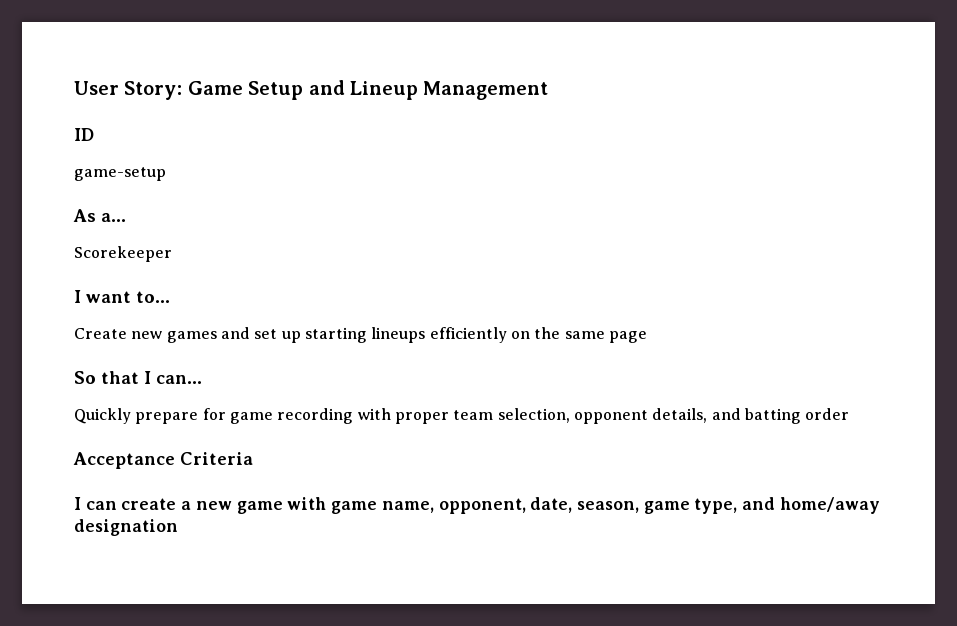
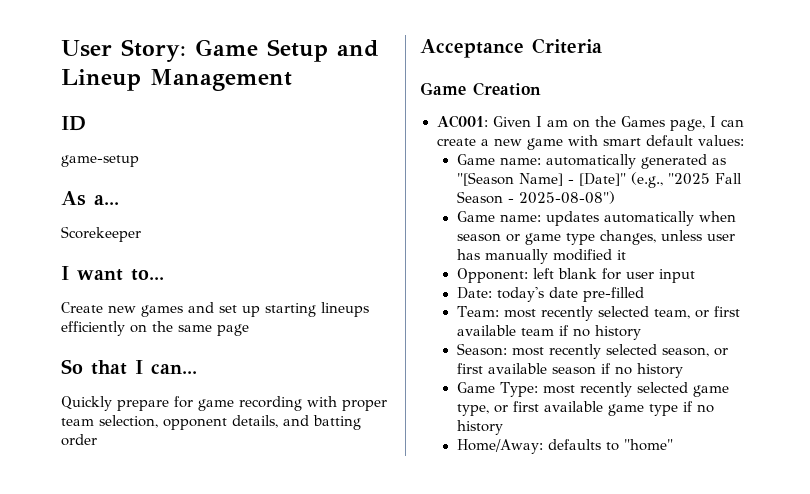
- I can create a new game with game name, opponent, date, season, game type, and home/away designation
+ Game Creation
+ AC001: Given I am on the Games page, I can create a new game with smart default values:
+ Game name: automatically generated as "[Season Name] - [Date]" (e.g., "2025 Fall Season - 2025-08-08")
+ Game name: updates automatically when season or game type changes, unless user has manually modified it
+ Opponent: left blank for user input
+ Date: today's date pre-filled
+ Team: most recently selected team, or first available team if no history
+ Season: most recently selected season, or first available season if no history
+ Game Type: most recently selected game type, or first available game type if no history
+ Home/Away: defaults to "home"

